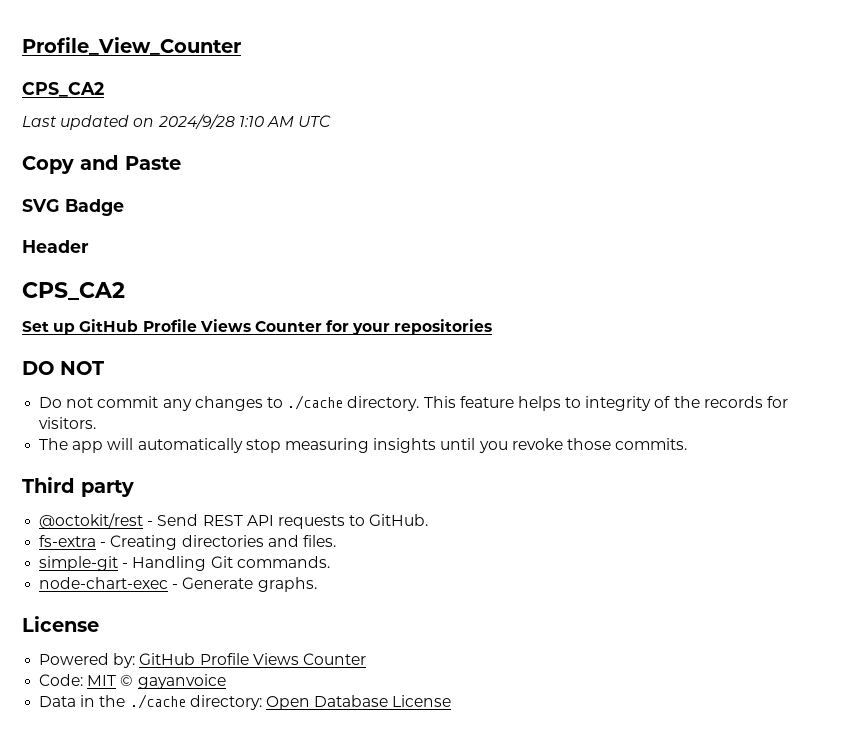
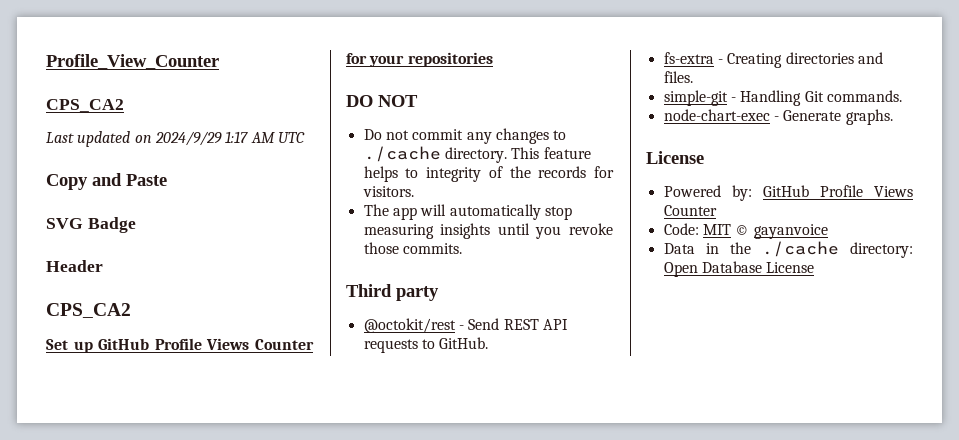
- Last updated on 2024/9/28 1:10 AM UTC
+ Last updated on 2024/9/29 1:17 AM UTC

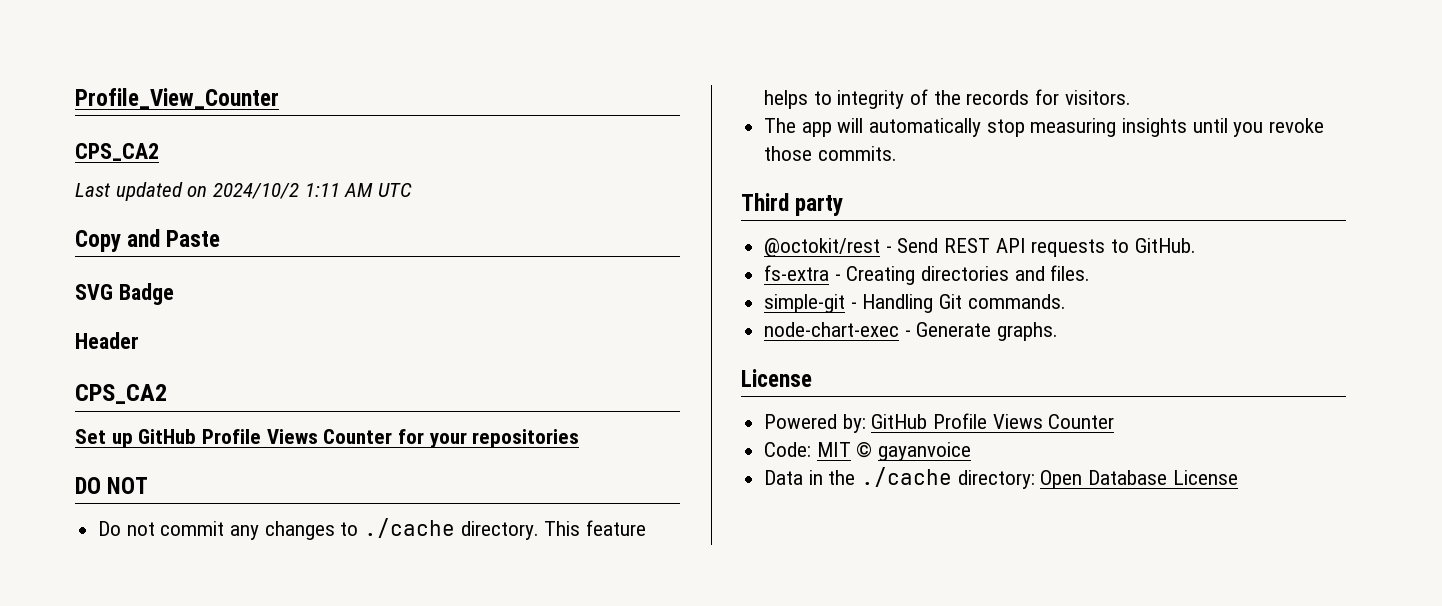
- Last updated on 2024/9/29 1:17 AM UTC
+ Last updated on 2024/10/2 1:11 AM UTC

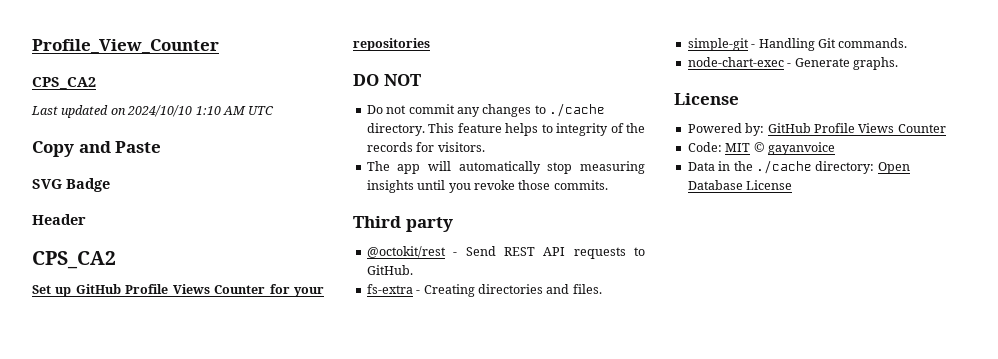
- Last updated on 2024/10/2 1:11 AM UTC
+ Last updated on 2024/10/10 1:10 AM UTC

